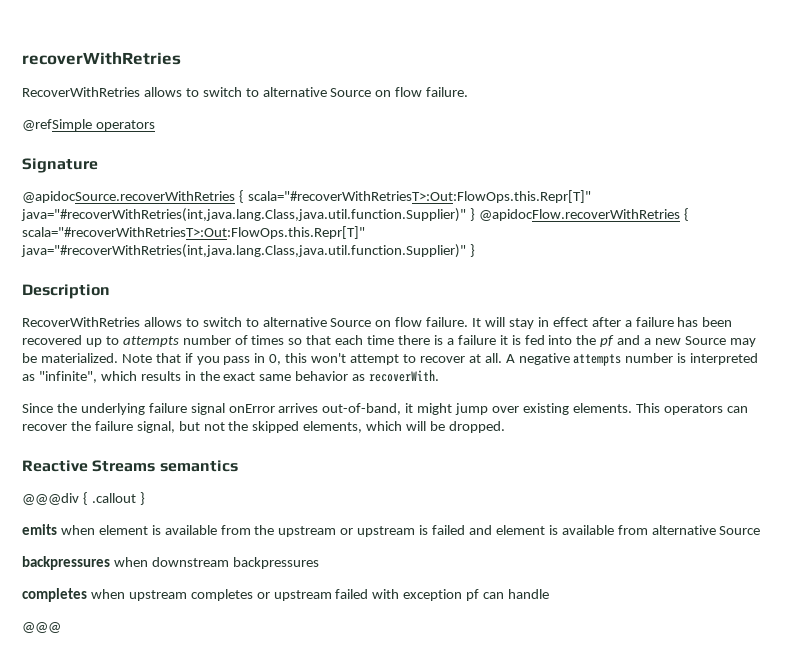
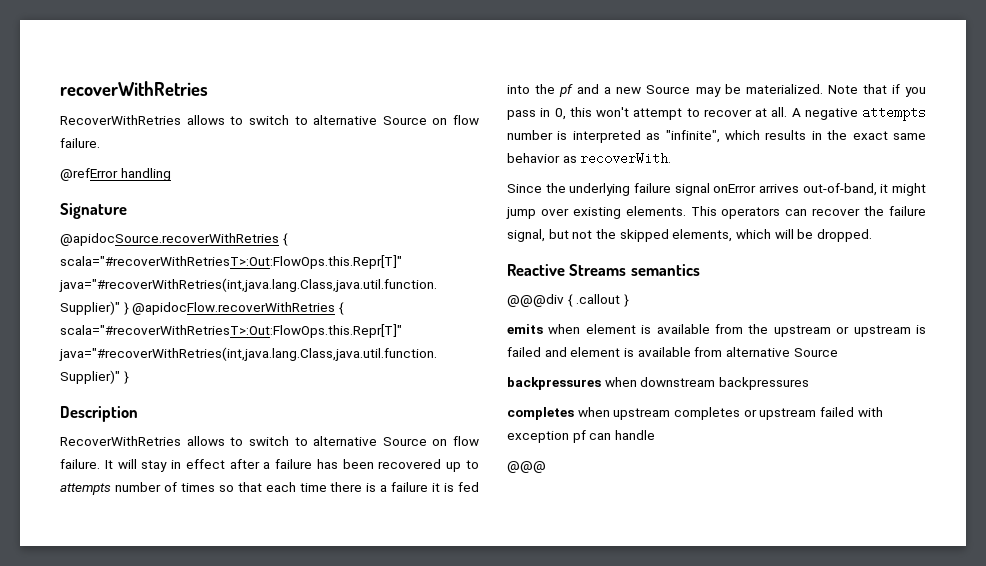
- @refSimple operators
+ @refError handling

